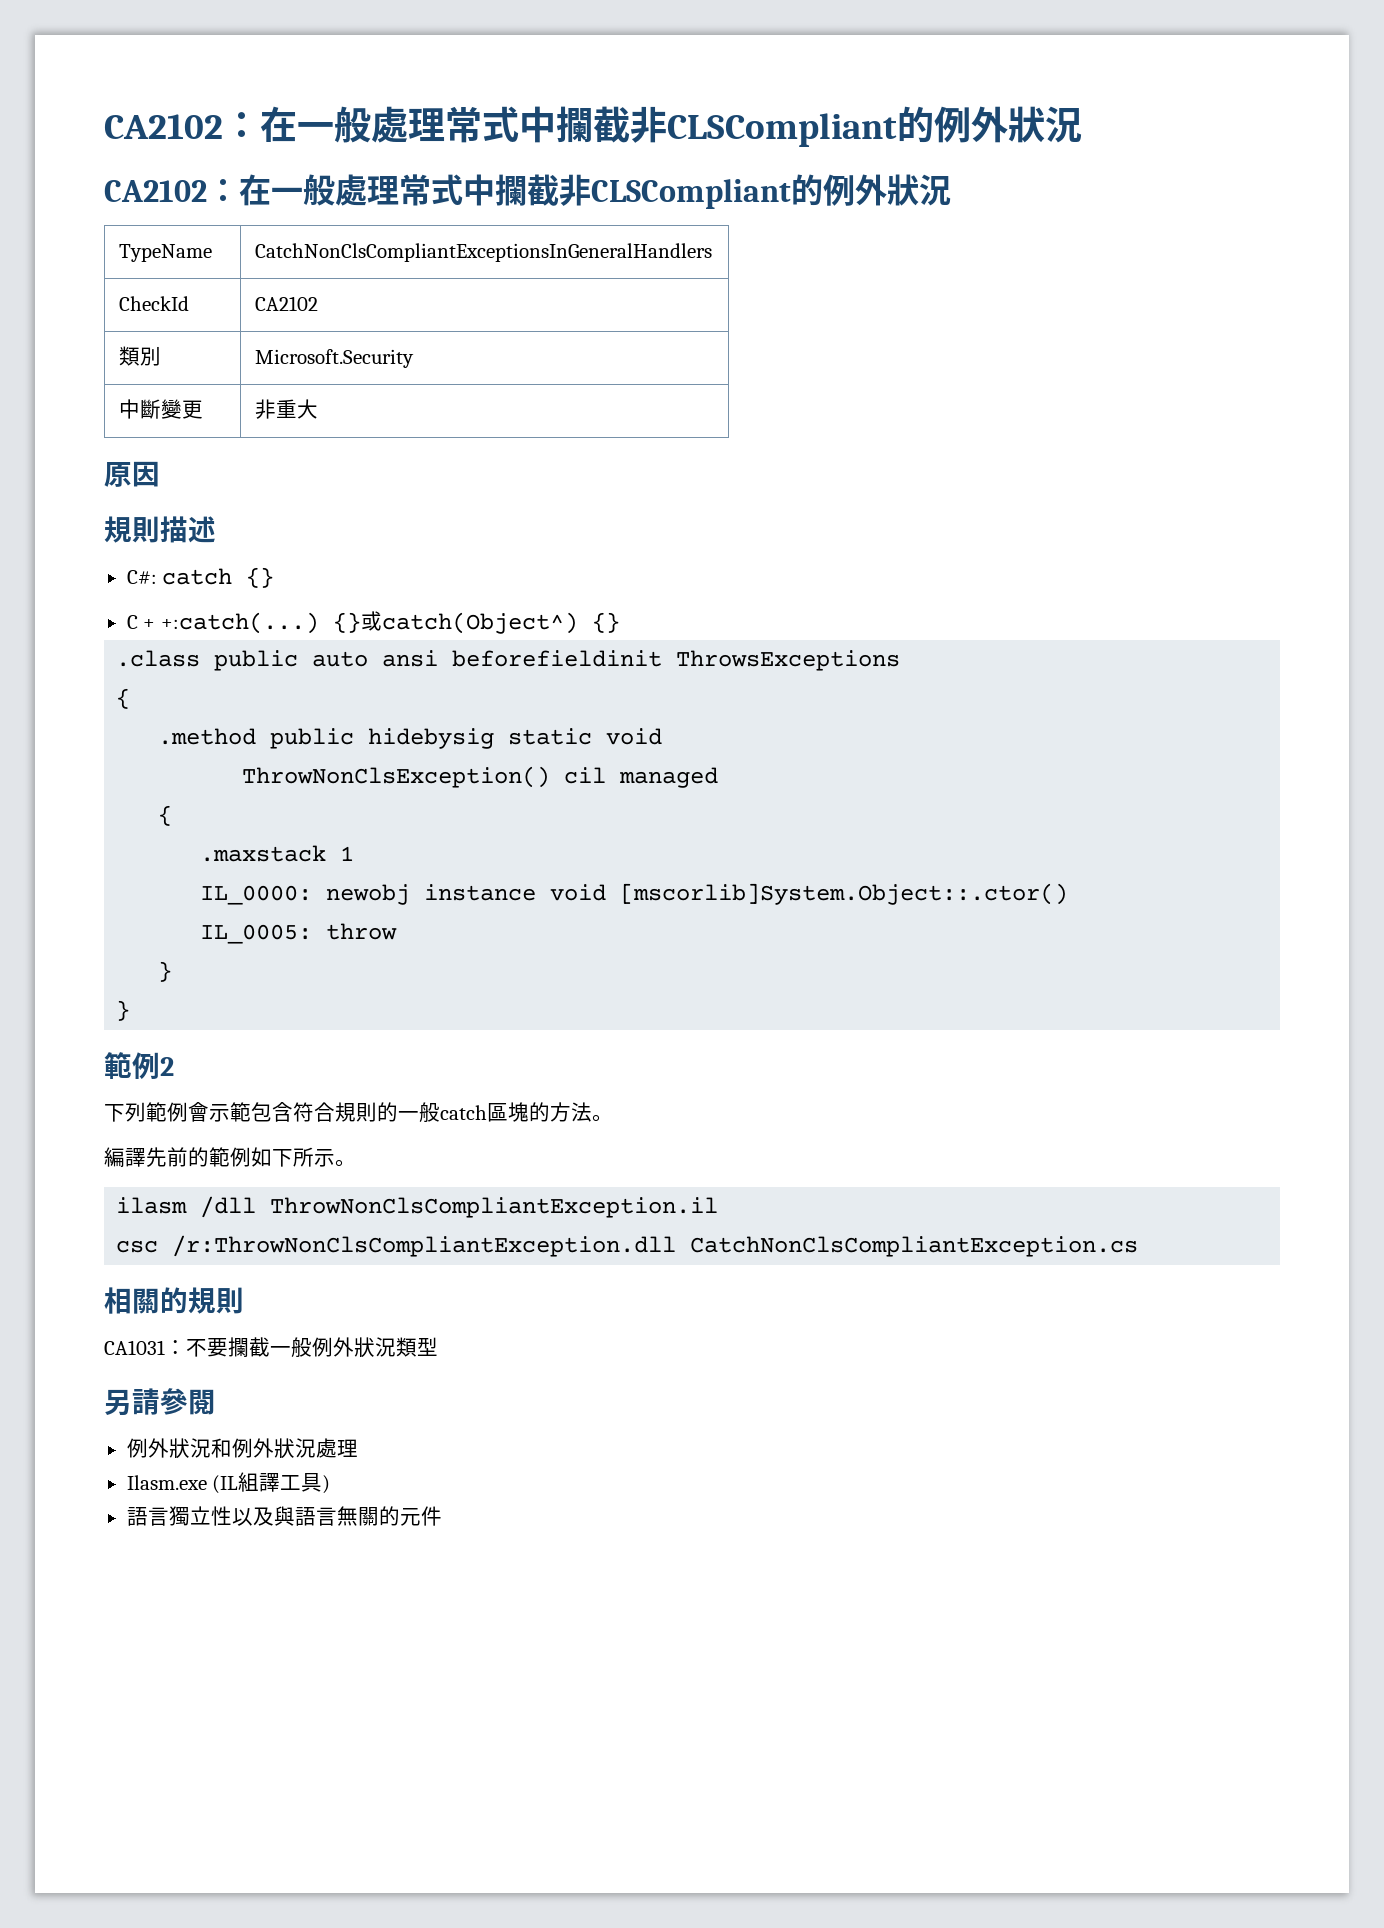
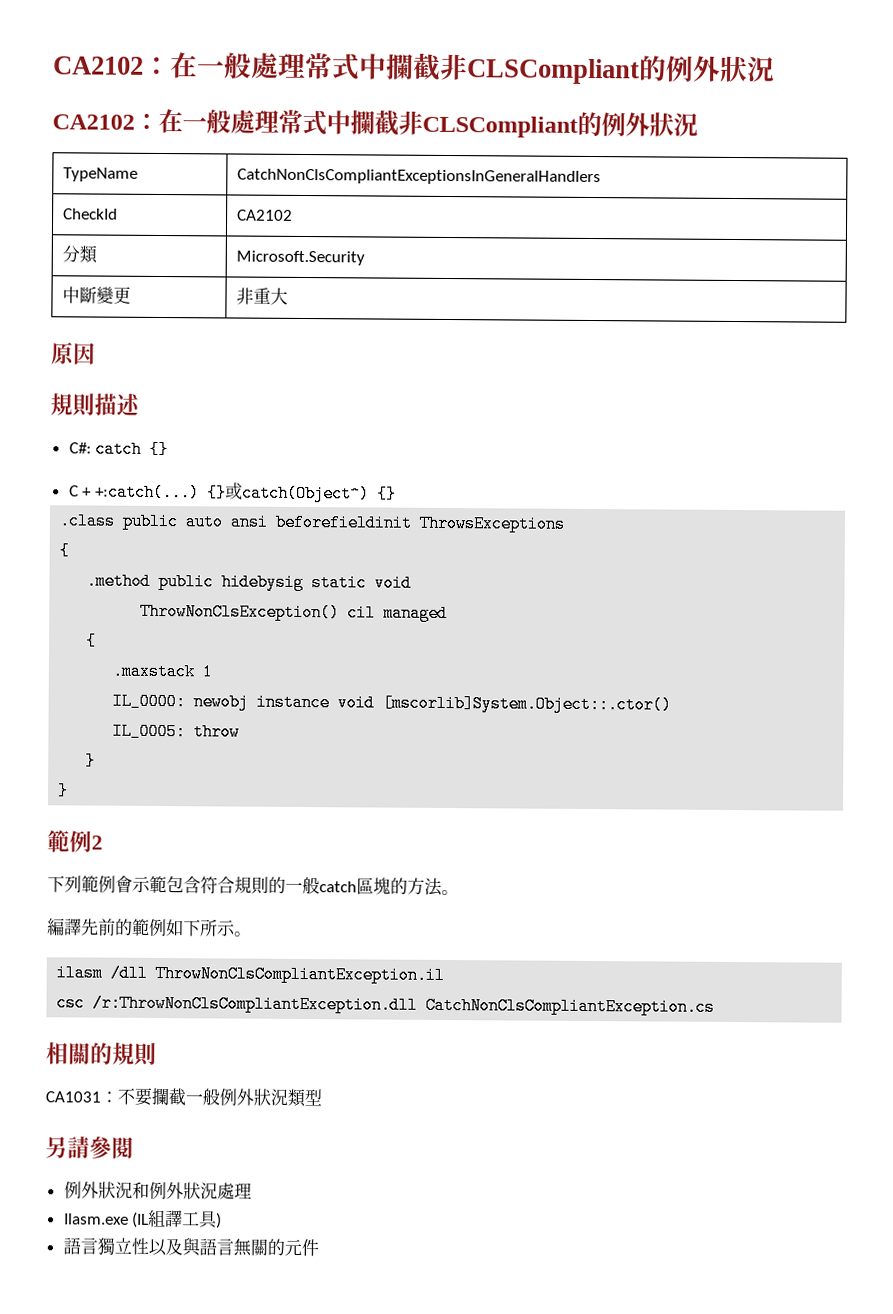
- 類別 | Microsoft.Security
+ 分類 | Microsoft.Security

